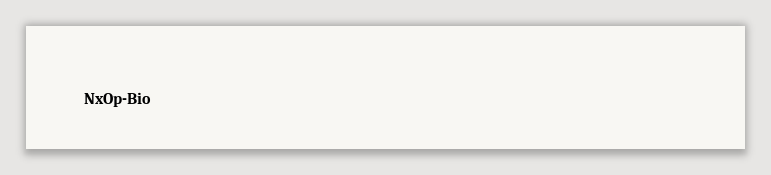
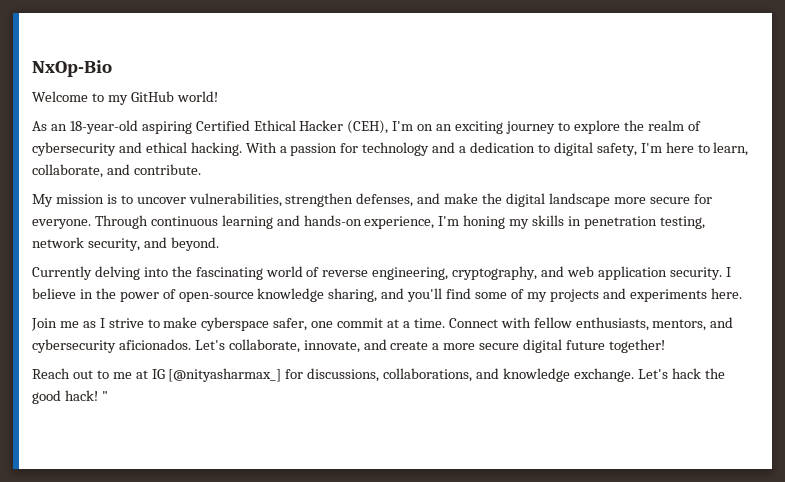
+ Welcome to my GitHub world!
+ As an 18-year-old aspiring Certified Ethical Hacker (CEH), I'm on an exciting journey to explore the realm of cybersecurity and ethical hacking. With a passion for technology and a dedication to digital safety, I'm here to learn, collaborate, and contribute.
+ My mission is to uncover vulnerabilities, strengthen defenses, and make the digital landscape more secure for everyone. Through continuous learning and hands-on experience, I'm honing my skills in penetration testing, network security, and beyond.
+ Currently delving into the fascinating world of reverse engineering, cryptography, and web application security. I believe in the power of open-source knowledge sharing, and you'll find some of my projects and experiments here.
+ Join me as I strive to make cyberspace safer, one commit at a time. Connect with fellow enthusiasts, mentors, and cybersecurity aficionados. Let's collaborate, innovate, and create a more secure digital future together!
+ Reach out to me at IG [@nityasharmax_] for discussions, collaborations, and knowledge exchange. Let's hack the good hack! "

